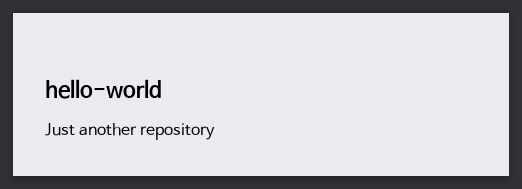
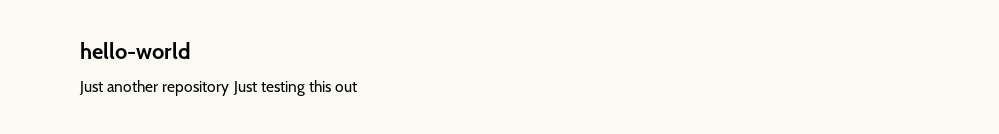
- Just another repository
+ Just another repository Just testing this out

